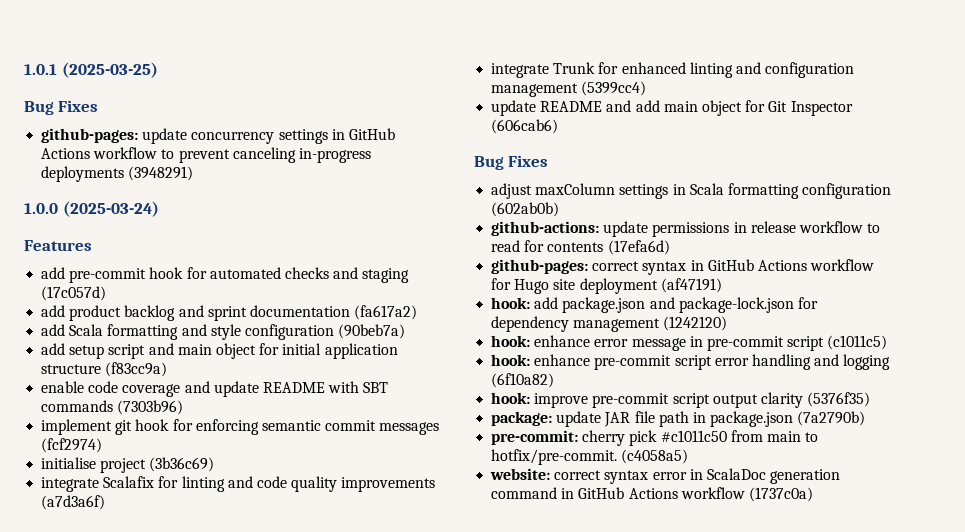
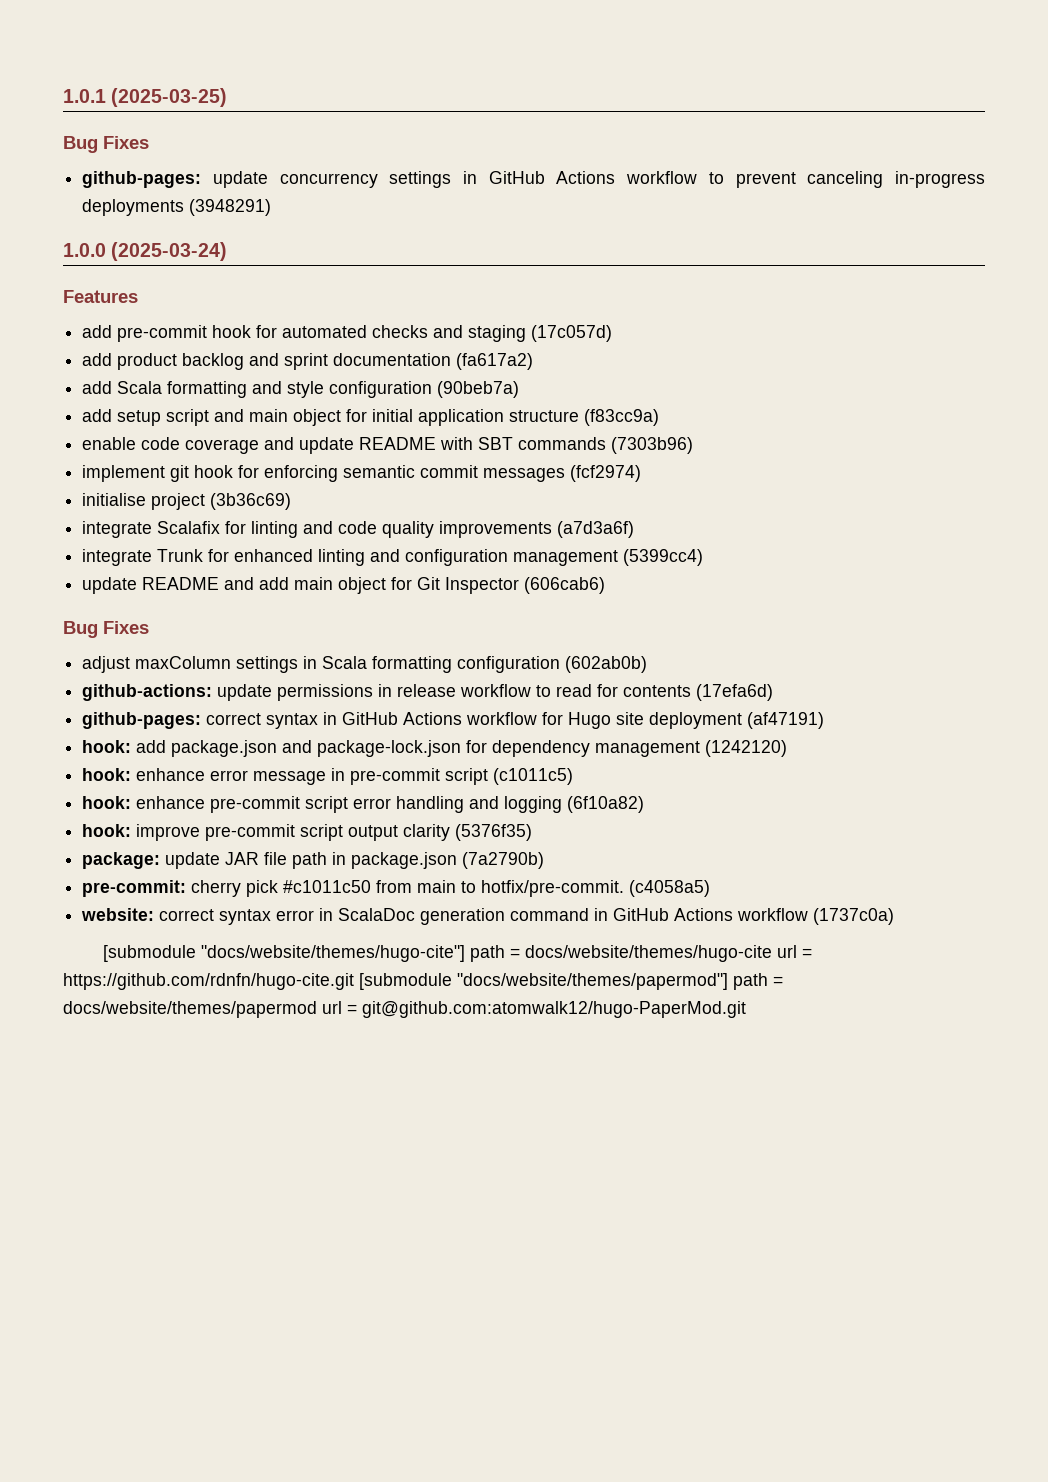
+ [submodule "docs/website/themes/hugo-cite"] path = docs/website/themes/hugo-cite url = https://github.com/rdnfn/hugo-cite.git [submodule "docs/website/themes/papermod"] path = docs/website/themes/papermod url = git@github.com:atomwalk12/hugo-PaperMod.git

